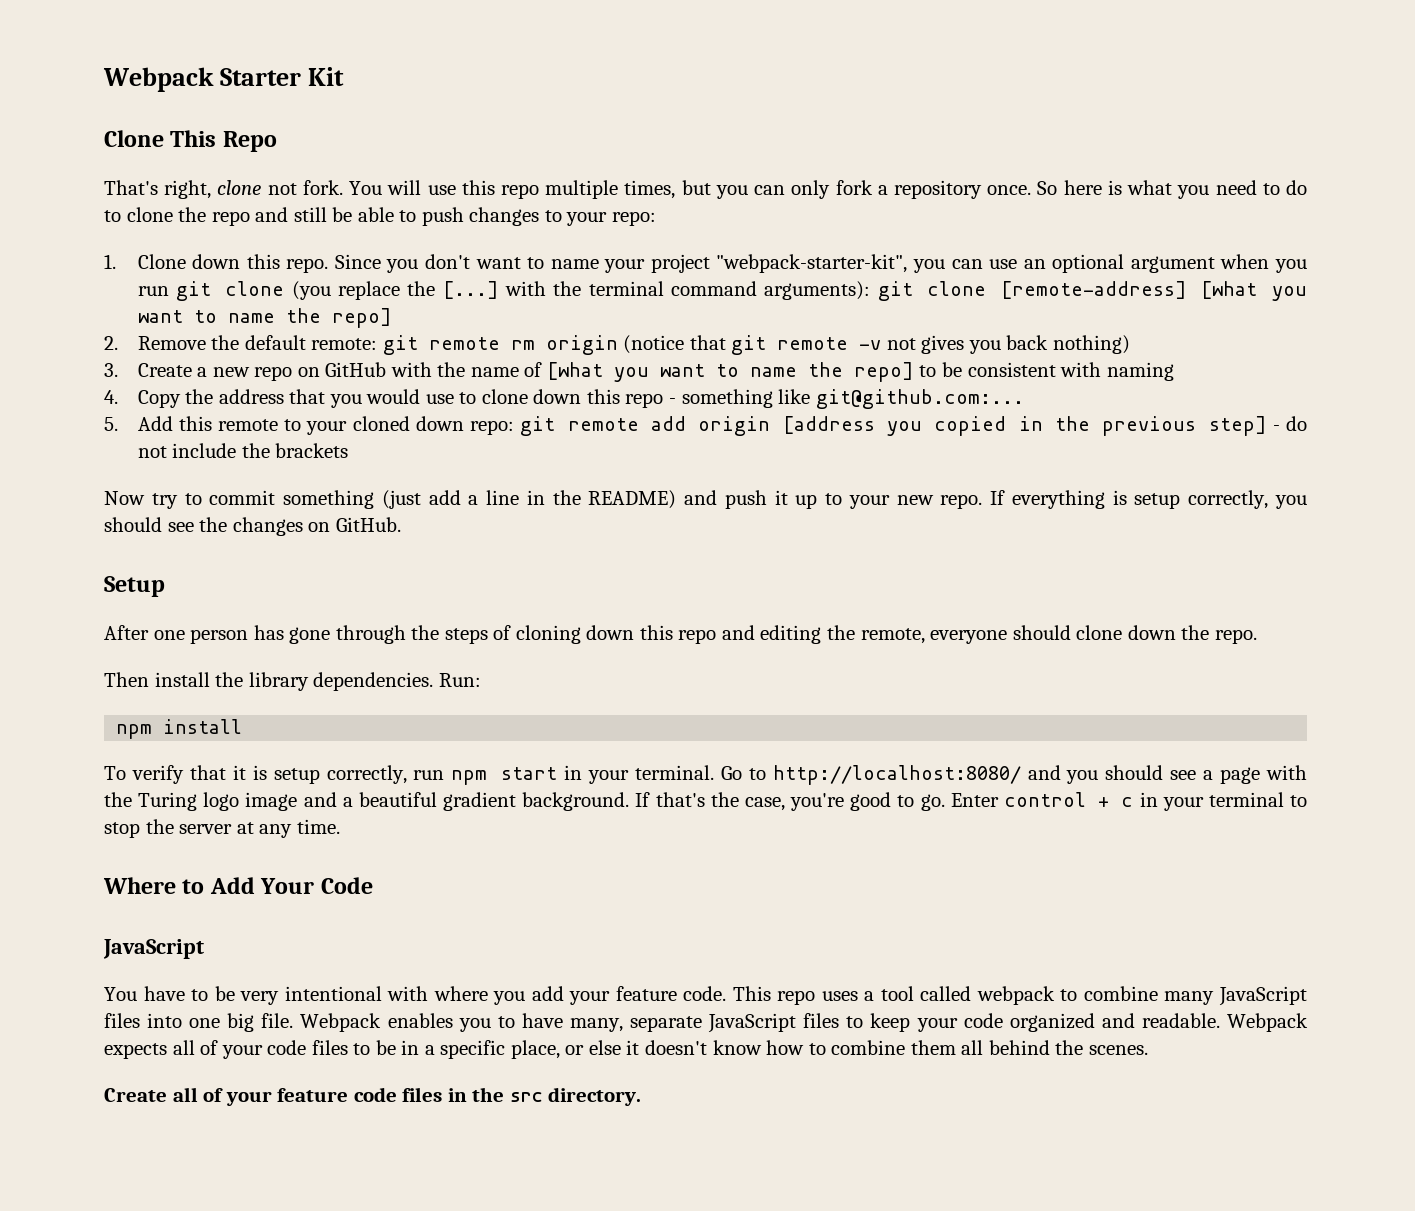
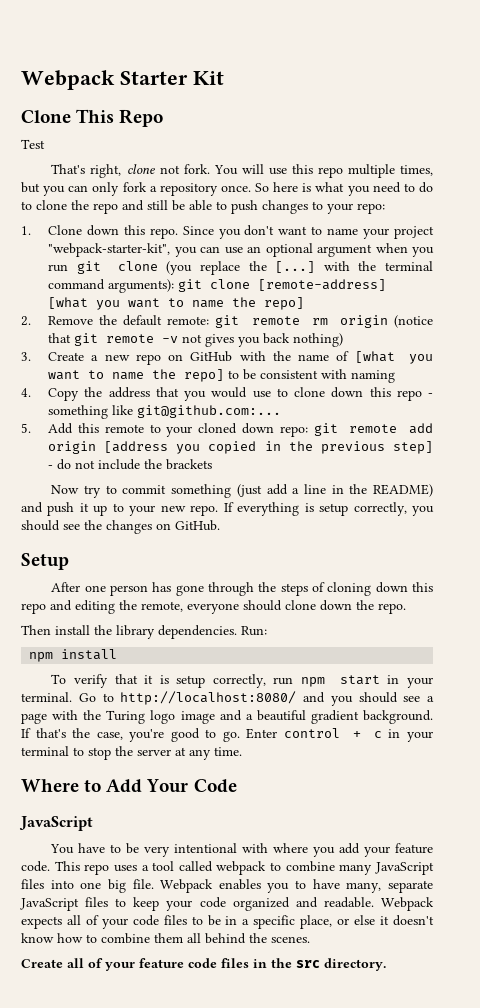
+ Test

